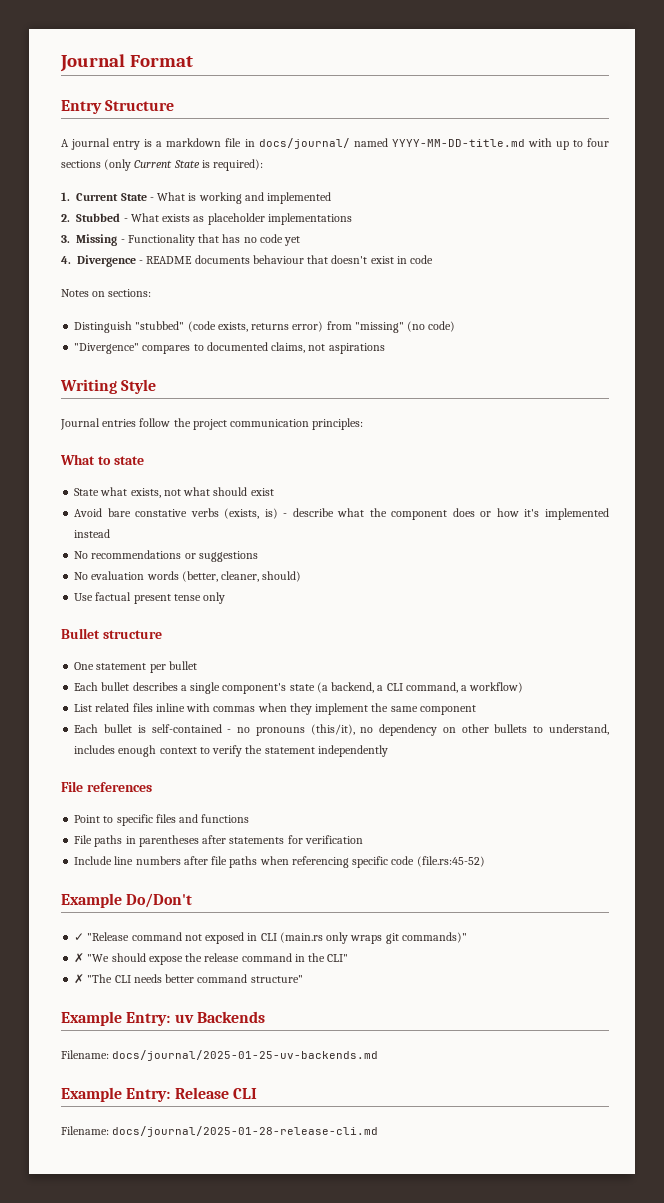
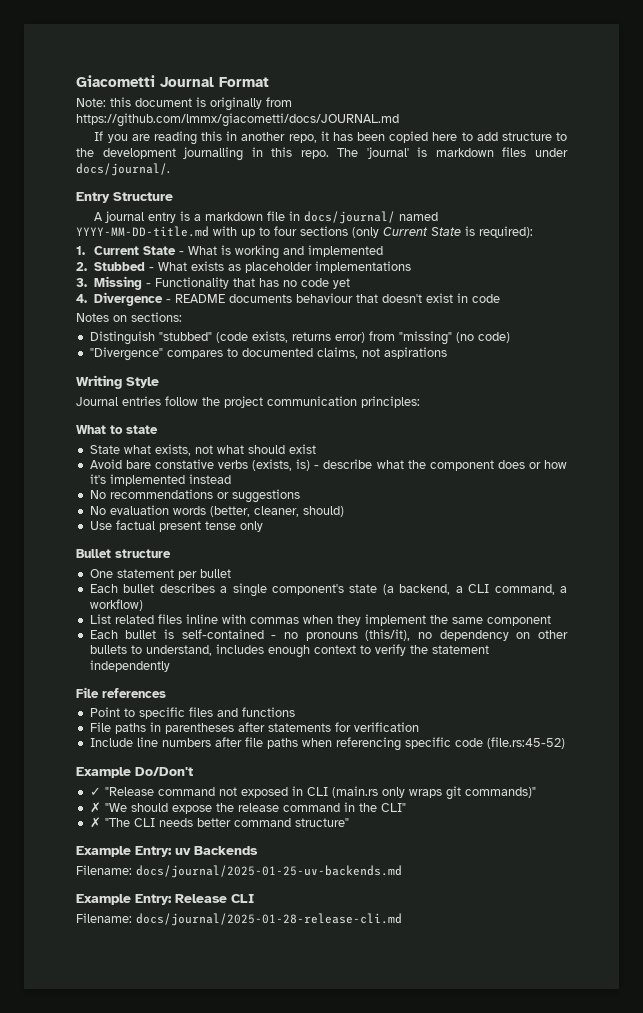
- Journal Format
+ Giacometti Journal Format
+ Note: this document is originally from https://github.com/lmmx/giacometti/docs/JOURNAL.md
+ If you are reading this in another repo, it has been copied here to add structure to the development journalling in this repo. The 'journal' is markdown files under docs/journal/.

